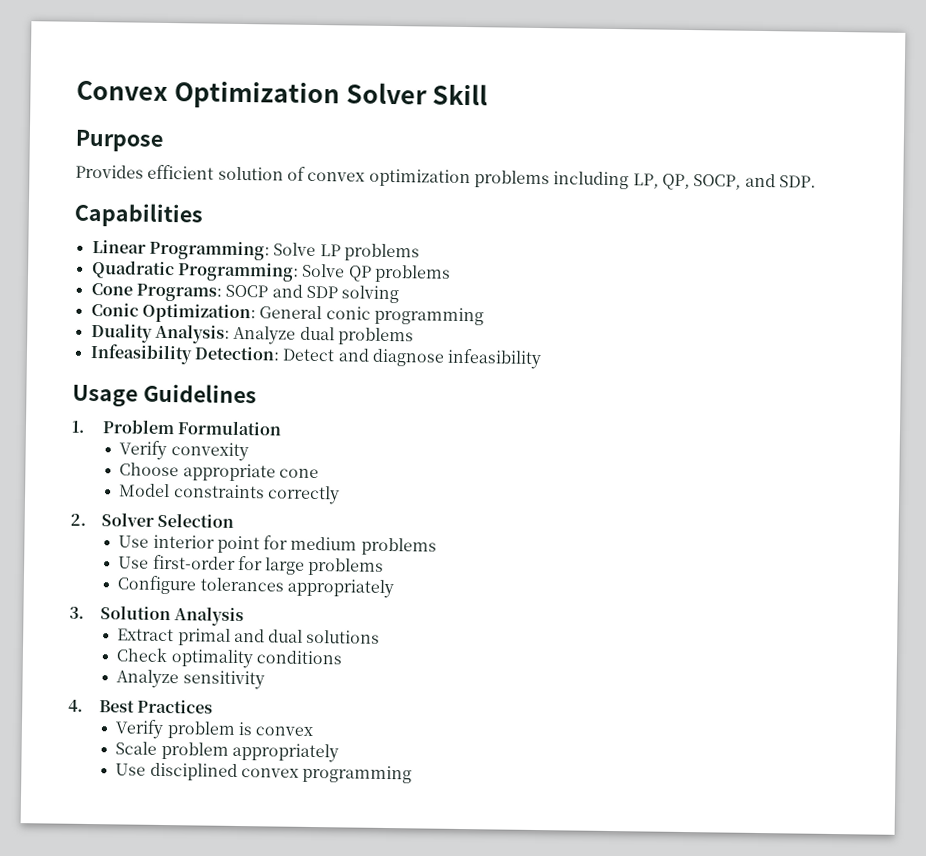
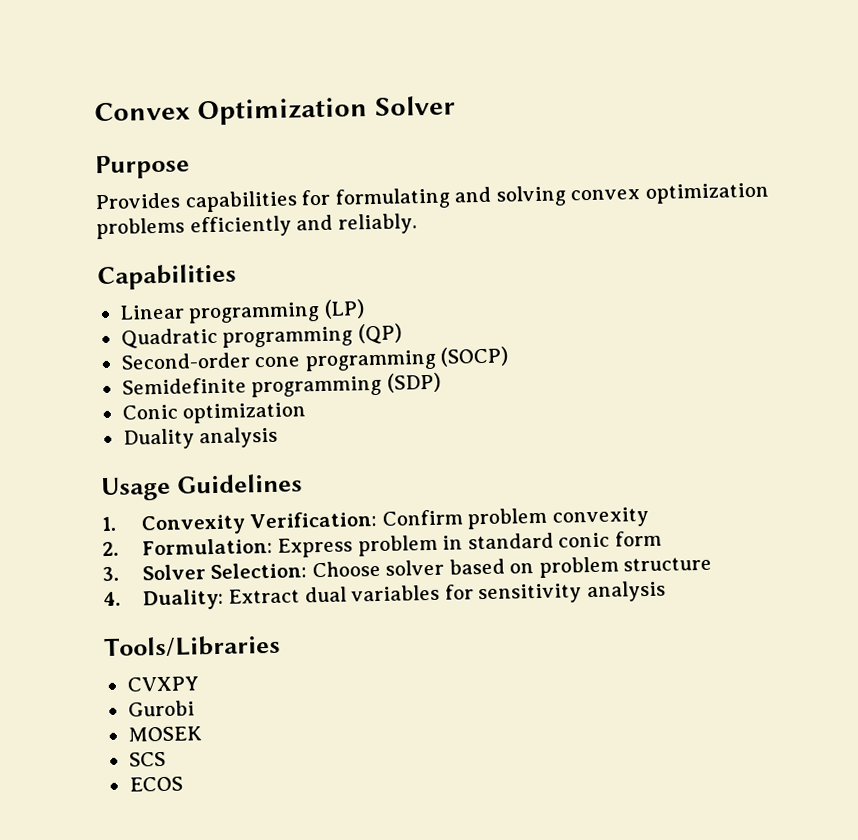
- Convex Optimization Solver Skill
+ Convex Optimization Solver
- Provides efficient solution of convex optimization problems including LP, QP, SOCP, and SDP.
+ Provides capabilities for formulating and solving convex optimization problems efficiently and reliably.
  Capabilities
- Linear Programming: Solve LP problems
- Quadratic Programming: Solve QP problems
- Cone Programs: SOCP and SDP solving
- Conic Optimization: General conic programming
- Duality Analysis: Analyze dual problems
- Infeasibility Detection: Detect and diagnose infeasibility
+ Linear programming (LP)
+ Quadratic programming (QP)
+ Second-order cone programming (SOCP)
+ Semidefinite programming (SDP)
+ Conic optimization
+ Duality analysis
  Usage Guidelines
- 1. Problem Formulation
- Verify convexity
- Choose appropriate cone
- Model constraints correctly
- 2. Solver Selection
- Use interior point for medium problems
- Use first-order for large problems
- Configure tolerances appropriately
- 3. Solution Analysis
- Extract primal and dual solutions
- Check optimality conditions
- Analyze sensitivity
- 4. Best Practices
- Verify problem is convex
- Scale problem appropriately
- Use disciplined convex programming
+ 1. Convexity Verification: Confirm problem convexity
+ 2. Formulation: Express problem in standard conic form
+ 3. Solver Selection: Choose solver based on problem structure
+ 4. Duality: Extract dual variables for sensitivity analysis
+ Tools/Libraries
+ CVXPY
+ Gurobi
+ MOSEK
+ SCS
+ ECOS

